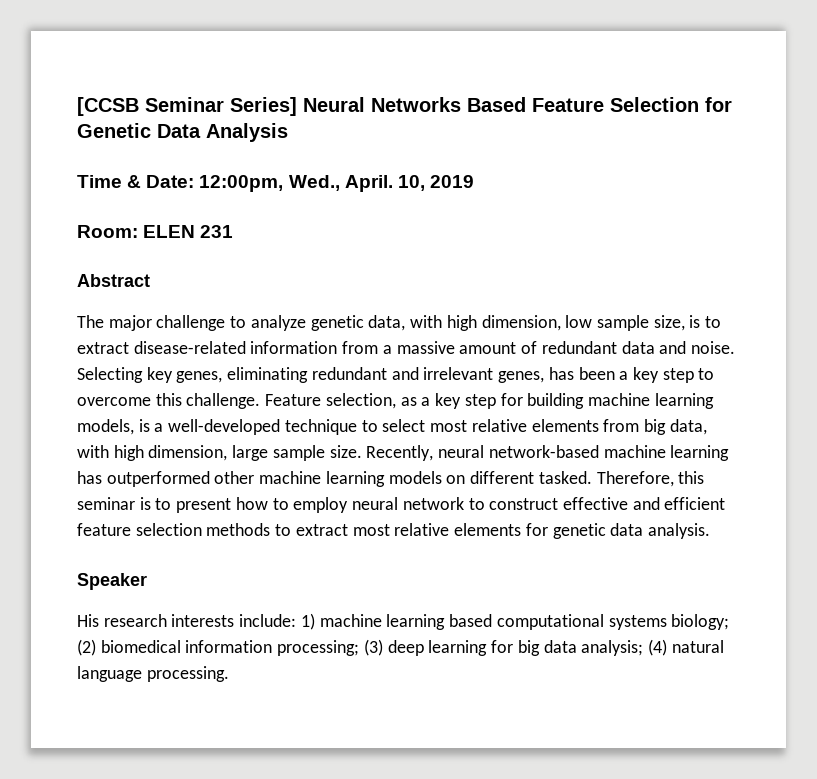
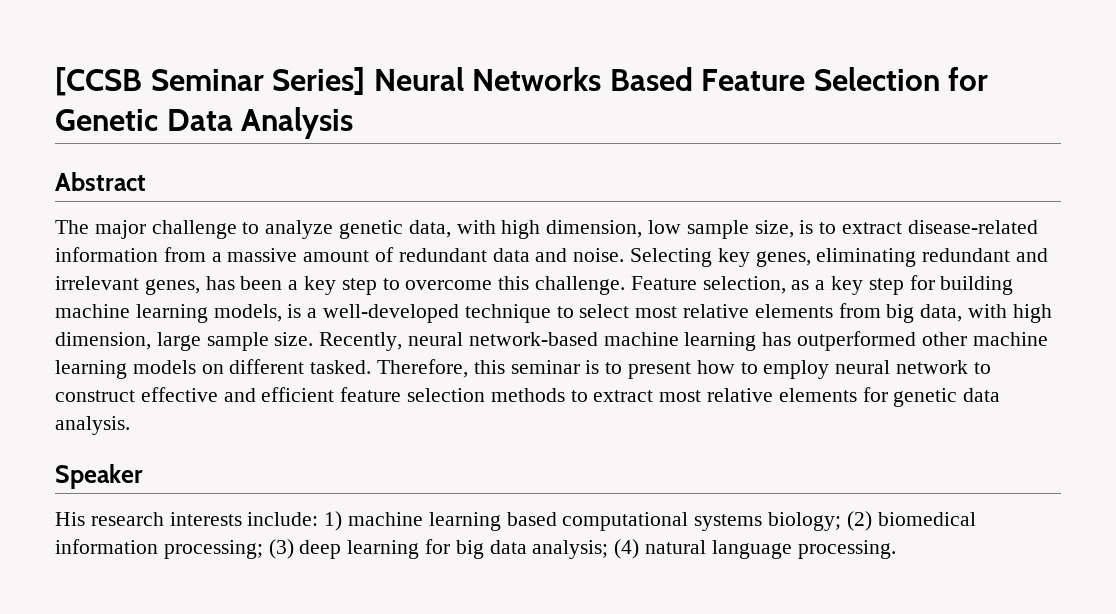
- Time & Date: 12:00pm, Wed., April. 10, 2019
- Room: ELEN 231

